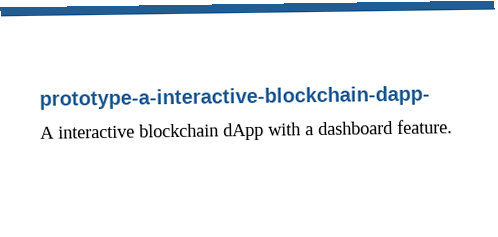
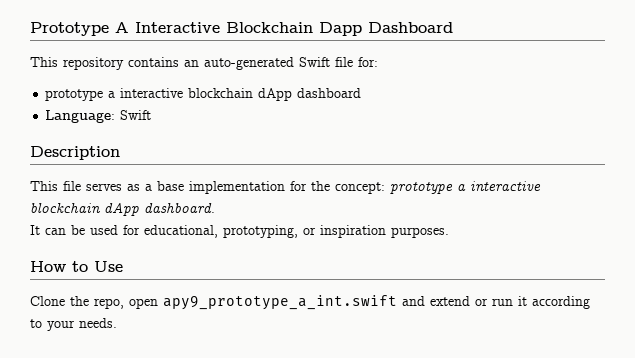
- prototype-a-interactive-blockchain-dapp-
- A interactive blockchain dApp with a dashboard feature.
+ Prototype A Interactive Blockchain Dapp Dashboard
+ This repository contains an auto-generated Swift file for:
+ prototype a interactive blockchain dApp dashboard
+ Language: Swift
+ Description
+ This file serves as a base implementation for the concept: prototype a interactive blockchain dApp dashboard.
+ It can be used for educational, prototyping, or inspiration purposes.
+ How to Use
+ Clone the repo, open apy9_prototype_a_int.swift and extend or run it according to your needs.

